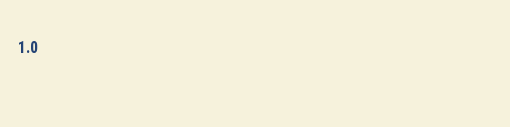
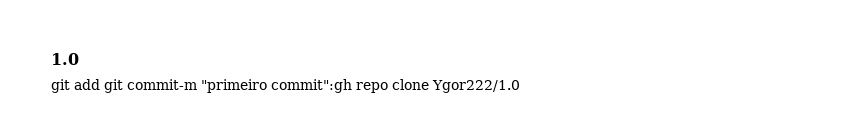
+ git add git commit-m "primeiro commit":gh repo clone Ygor222/1.0

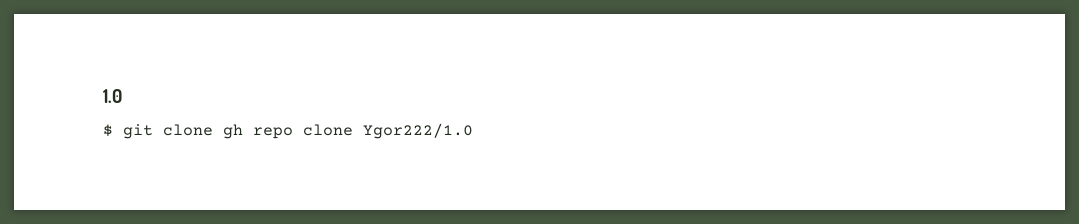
- git add git commit-m "primeiro commit":gh repo clone Ygor222/1.0
+ $ git clone gh repo clone Ygor222/1.0

